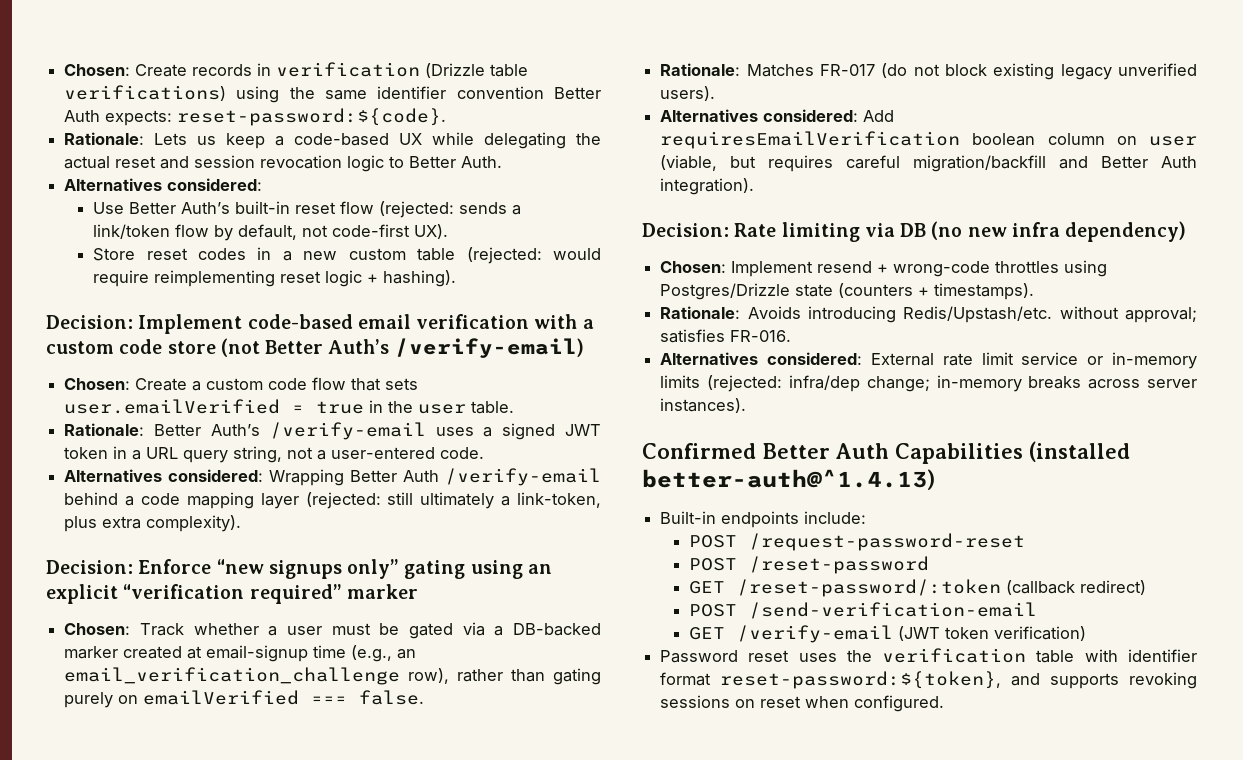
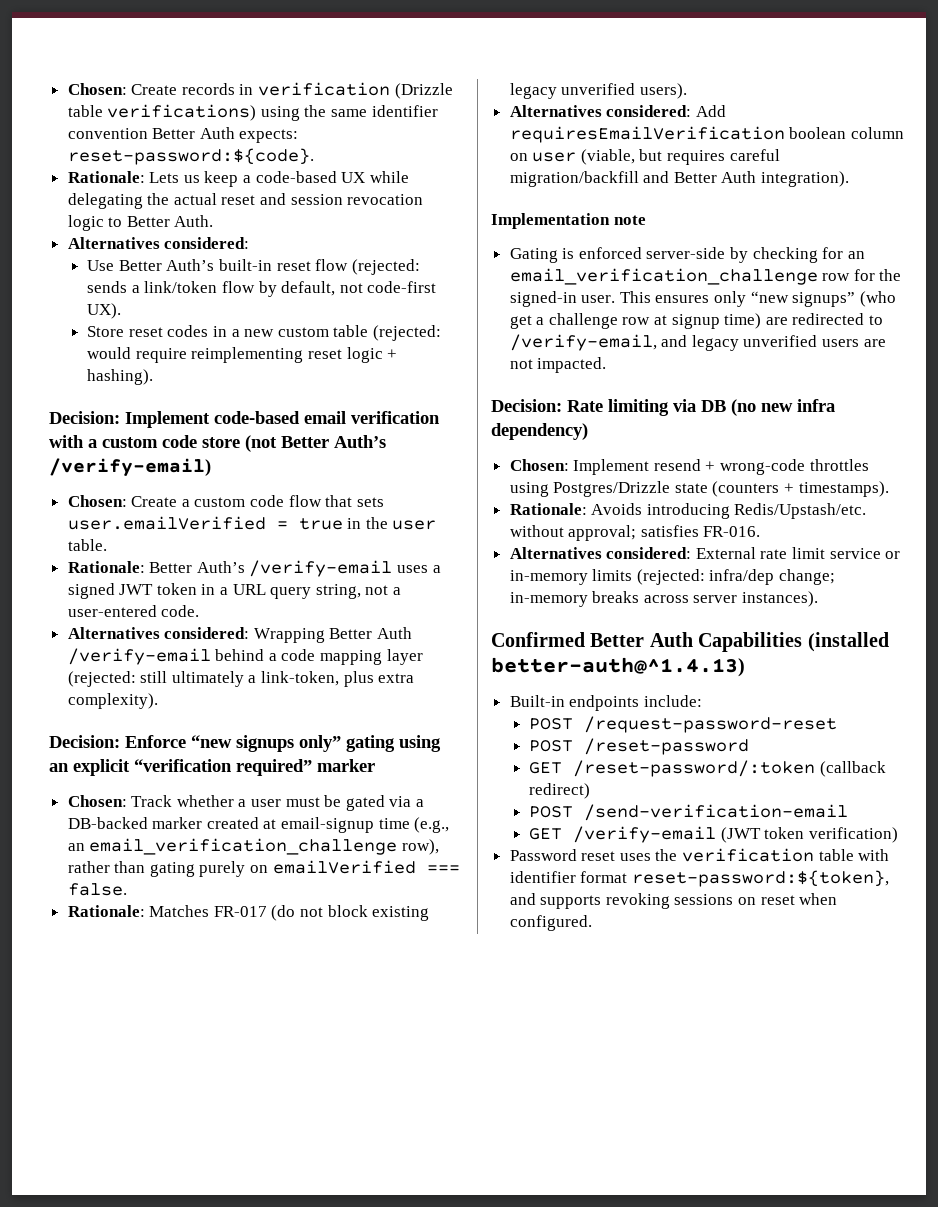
+ Implementation note
+ Gating is enforced server-side by checking for an email_verification_challenge row for the signed-in user. This ensures only “new signups” (who get a challenge row at signup time) are redirected to /verify-email, and legacy unverified users are not impacted.

